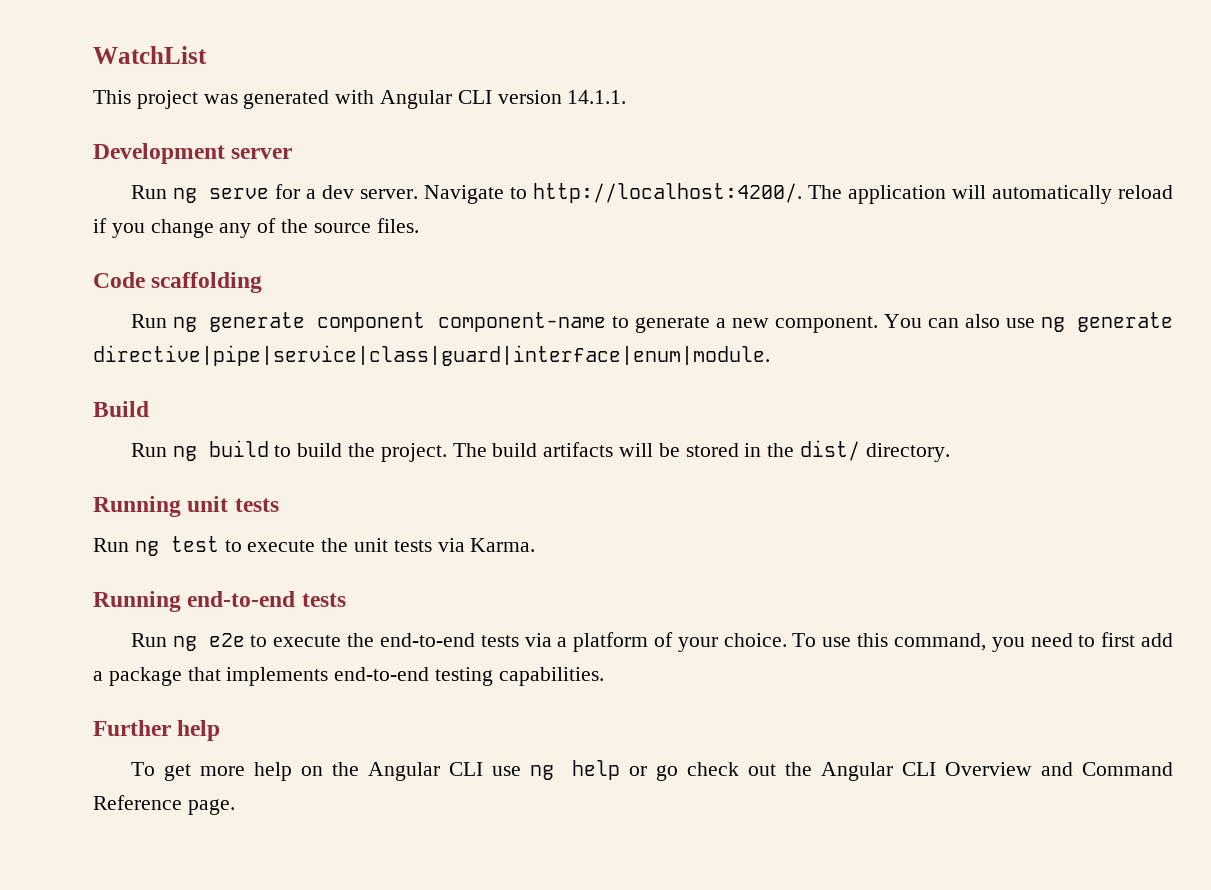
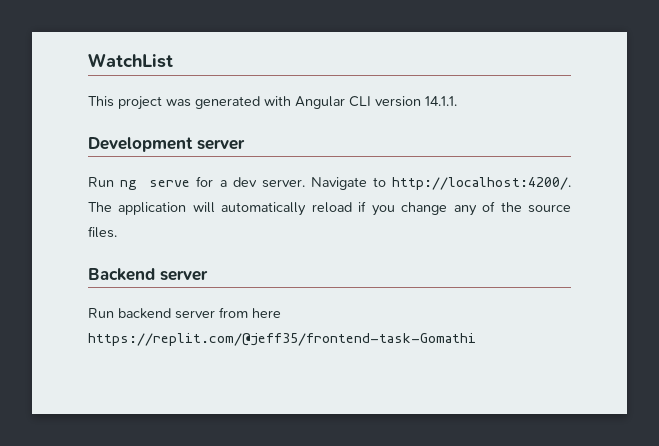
- Code scaffolding
- Run ng generate component component-name to generate a new component. You can also use ng generate directive|pipe|service|class|guard|interface|enum|module.
- Build
- Run ng build to build the project. The build artifacts will be stored in the dist/ directory.
- Running unit tests
- Run ng test to execute the unit tests via Karma.
- Running end-to-end tests
- Run ng e2e to execute the end-to-end tests via a platform of your choice. To use this command, you need to first add a package that implements end-to-end testing capabilities.
- Further help
- To get more help on the Angular CLI use ng help or go check out the Angular CLI Overview and Command Reference page.
+ Backend server
+ Run backend server from here https://replit.com/@jeff35/frontend-task-Gomathi

